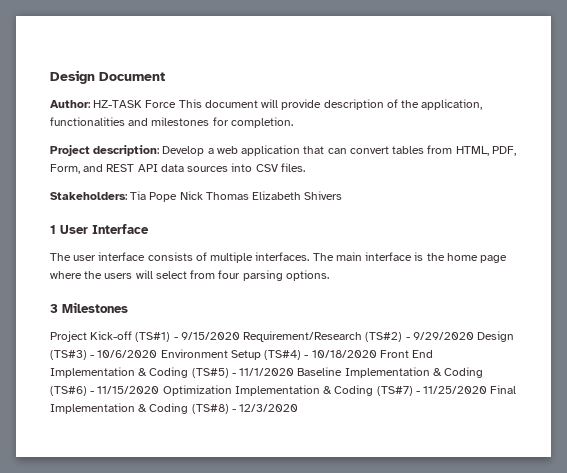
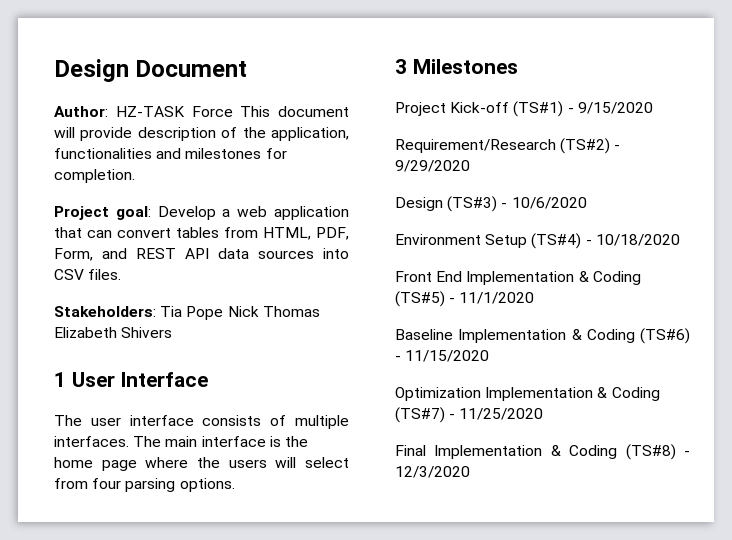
- Project description: Develop a web application that can convert tables from HTML, PDF, Form, and REST API data sources into CSV files.
+ Project goal: Develop a web application that can convert tables from HTML, PDF, Form, and REST API data sources into CSV files.
- Project Kick-off (TS#1) - 9/15/2020 Requirement/Research (TS#2) - 9/29/2020 Design (TS#3) - 10/6/2020 Environment Setup (TS#4) - 10/18/2020 Front End Implementation & Coding (TS#5) - 11/1/2020 Baseline Implementation & Coding (TS#6) - 11/15/2020 Optimization Implementation & Coding (TS#7) - 11/25/2020 Final Implementation & Coding (TS#8) - 12/3/2020
+ Project Kick-off (TS#1) - 9/15/2020
+ Requirement/Research (TS#2) - 9/29/2020
+ Design (TS#3) - 10/6/2020
+ Environment Setup (TS#4) - 10/18/2020
+ Front End Implementation & Coding (TS#5) - 11/1/2020
+ Baseline Implementation & Coding (TS#6) - 11/15/2020
+ Optimization Implementation & Coding (TS#7) - 11/25/2020
+ Final Implementation & Coding (TS#8) - 12/3/2020

